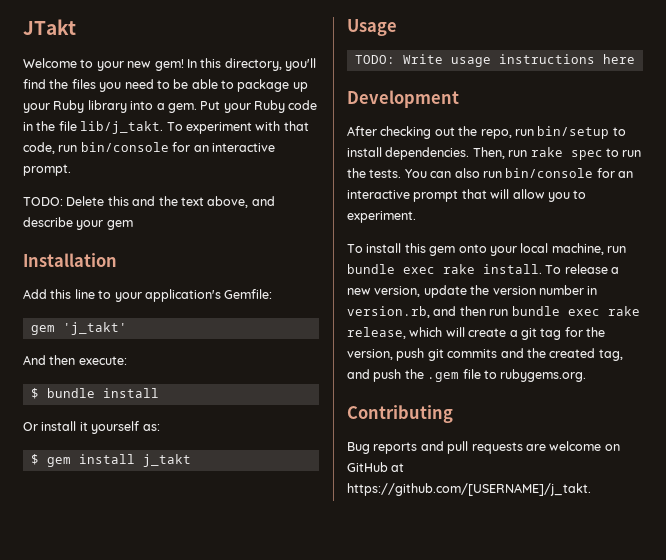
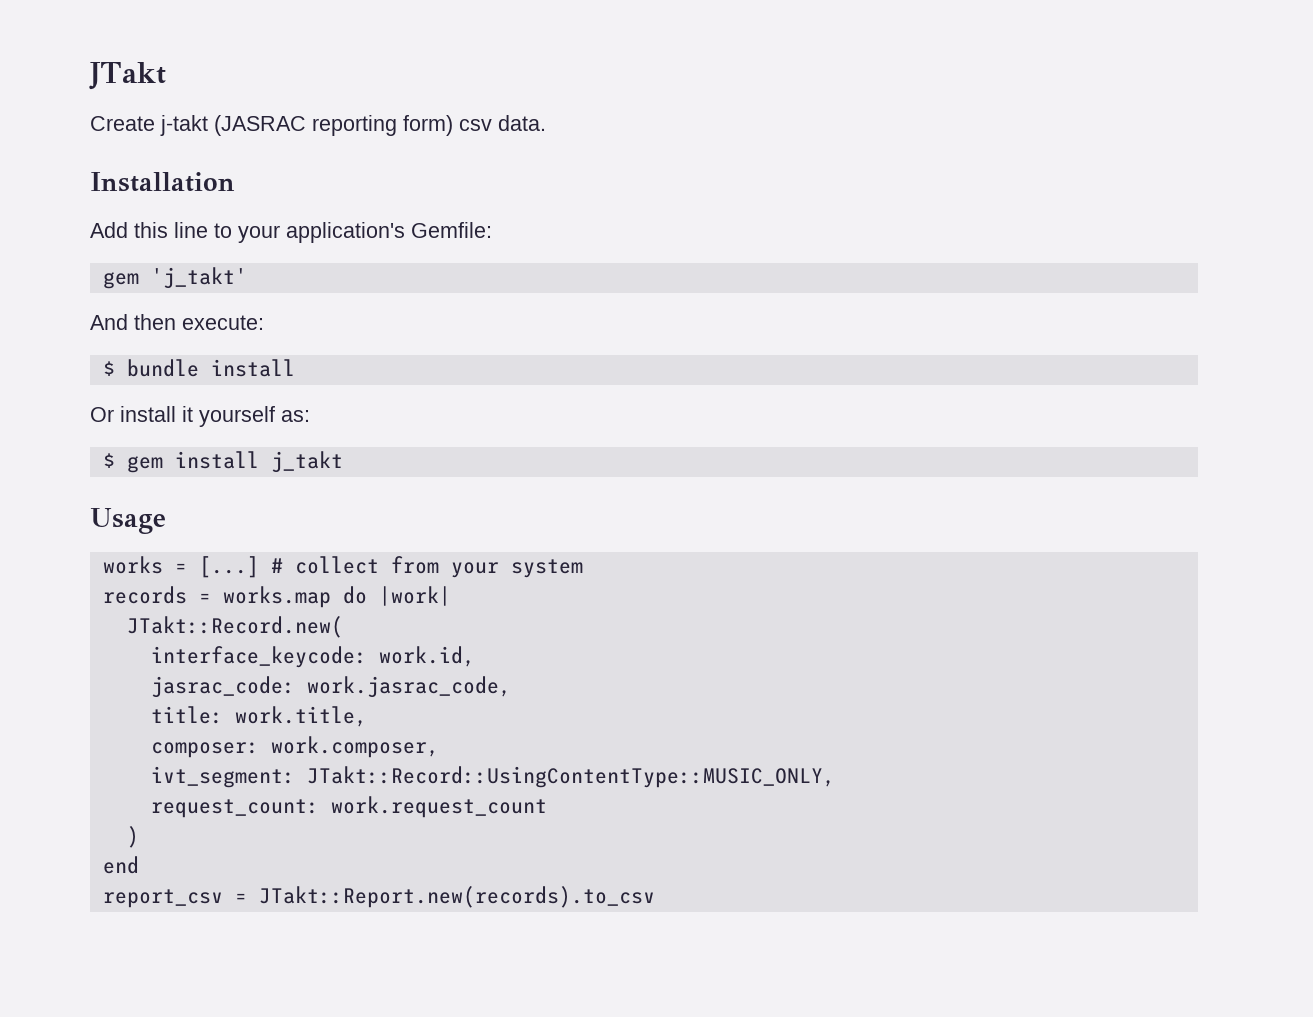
- Welcome to your new gem! In this directory, you'll find the files you need to be able to package up your Ruby library into a gem. Put your Ruby code in the file lib/j_takt. To experiment with that code, run bin/console for an interactive prompt.
- TODO: Delete this and the text above, and describe your gem
+ Create j-takt (JASRAC reporting form) csv data.
- TODO: Write usage instructions here
- Development
- After checking out the repo, run bin/setup to install dependencies. Then, run rake spec to run the tests. You can also run bin/console for an interactive prompt that will allow you to experiment.
- To install this gem onto your local machine, run bundle exec rake install. To release a new version, update the version number in version.rb, and then run bundle exec rake release, which will create a git tag for the version, push git commits and the created tag, and push the .gem file to rubygems.org.
- Contributing
- Bug reports and pull requests are welcome on GitHub at https://github.com/[USERNAME]/j_takt.
+ works = [...] # collect from your system
+ records = works.map do |work|
+ JTakt::Record.new(
+ interface_keycode: work.id,
+ jasrac_code: work.jasrac_code,
+ title: work.title,
+ composer: work.composer,
+ ivt_segment: JTakt::Record::UsingContentType::MUSIC_ONLY,
+ request_count: work.request_count
+ )
+ end
+ report_csv = JTakt::Report.new(records).to_csv

